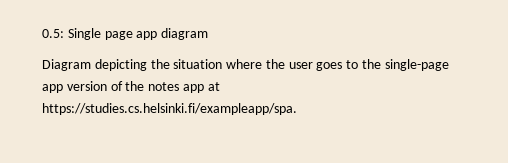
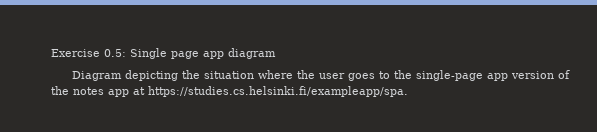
- 0.5: Single page app diagram
+ Exercise 0.5: Single page app diagram

